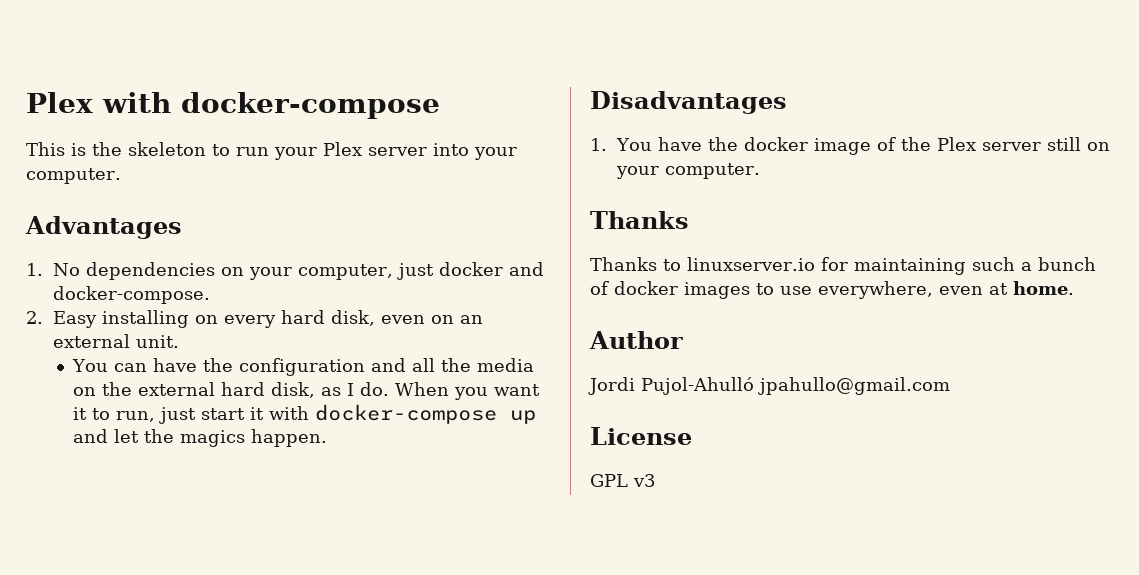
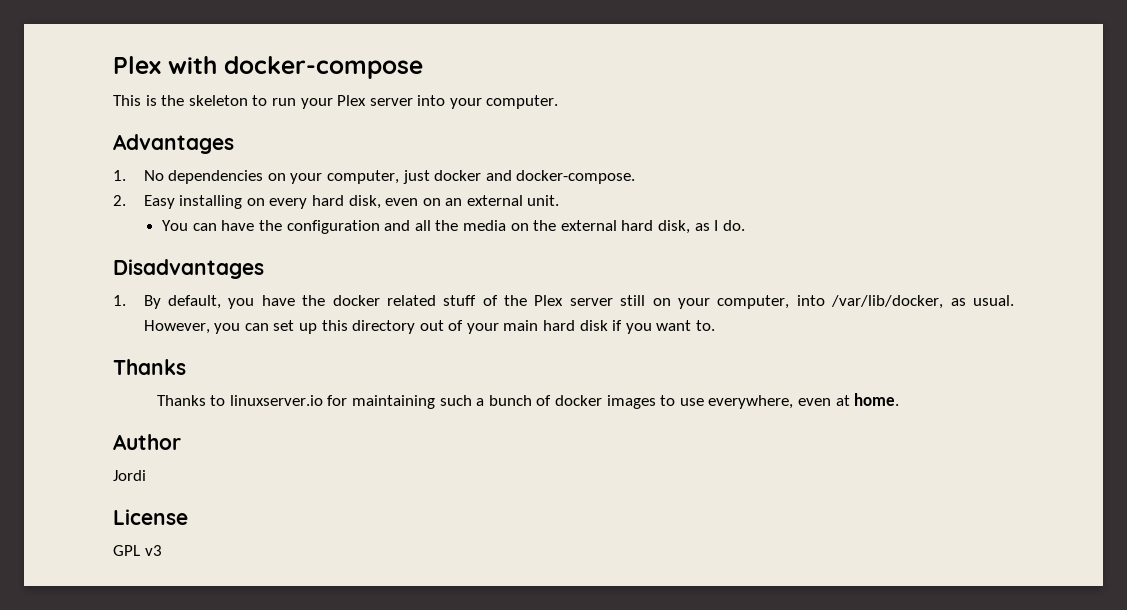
- When you want it to run, just start it with docker-compose up and let the magics happen.
- 1. You have the docker image of the Plex server still on your computer.
+ 1. By default, you have the docker related stuff of the Plex server still on your computer, into /var/lib/docker, as usual. However, you can set up this directory out of your main hard disk if you want to.
- Jordi Pujol-Ahulló jpahullo@gmail.com
+ Jordi

